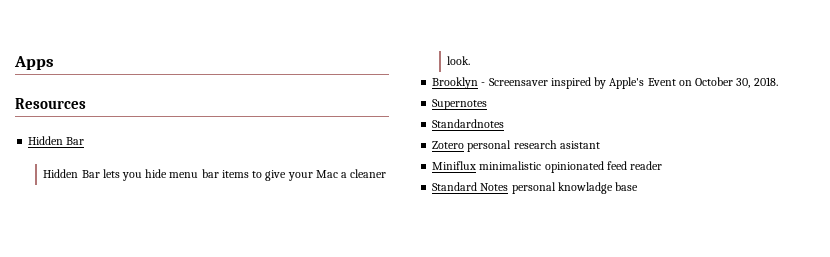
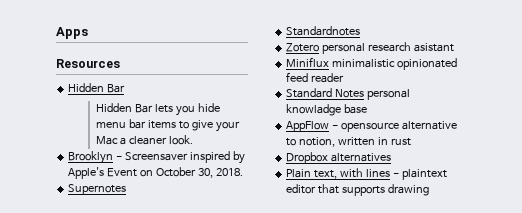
+ AppFlow - opensource alternative to notion, written in rust
+ Dropbox alternatives
+ Plain text, with lines - plaintext editor that supports drawing

